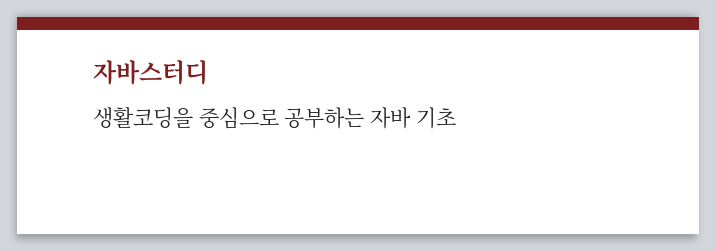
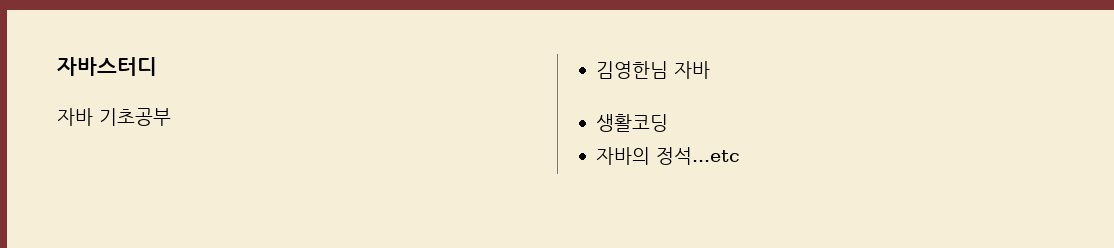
- 생활코딩을 중심으로 공부하는 자바 기초
+ 자바 기초공부
+ 김영한님 자바
+ 생활코딩
+ 자바의 정석...etc

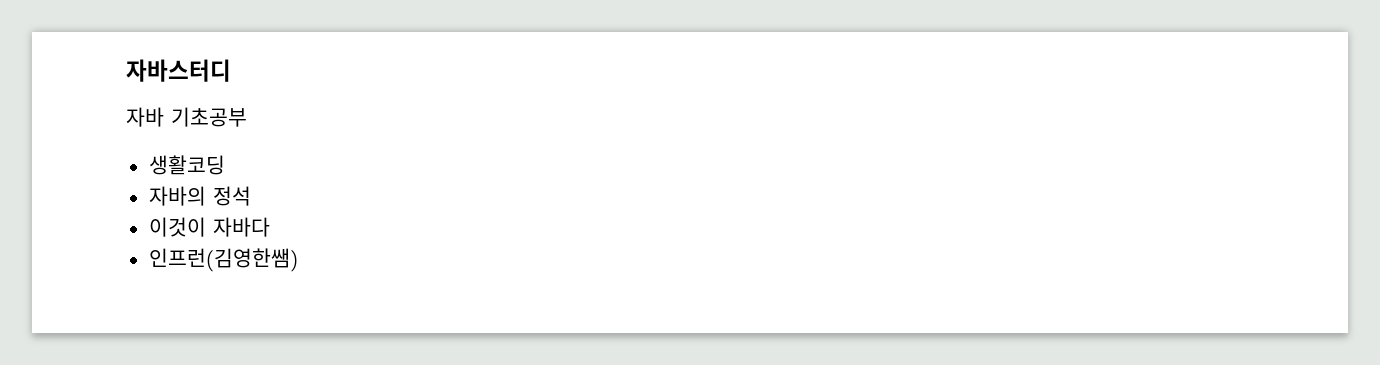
- 김영한님 자바
- 자바의 정석...etc
+ 자바의 정석
+ 이것이 자바다
+ 인프런(김영한쌤)

